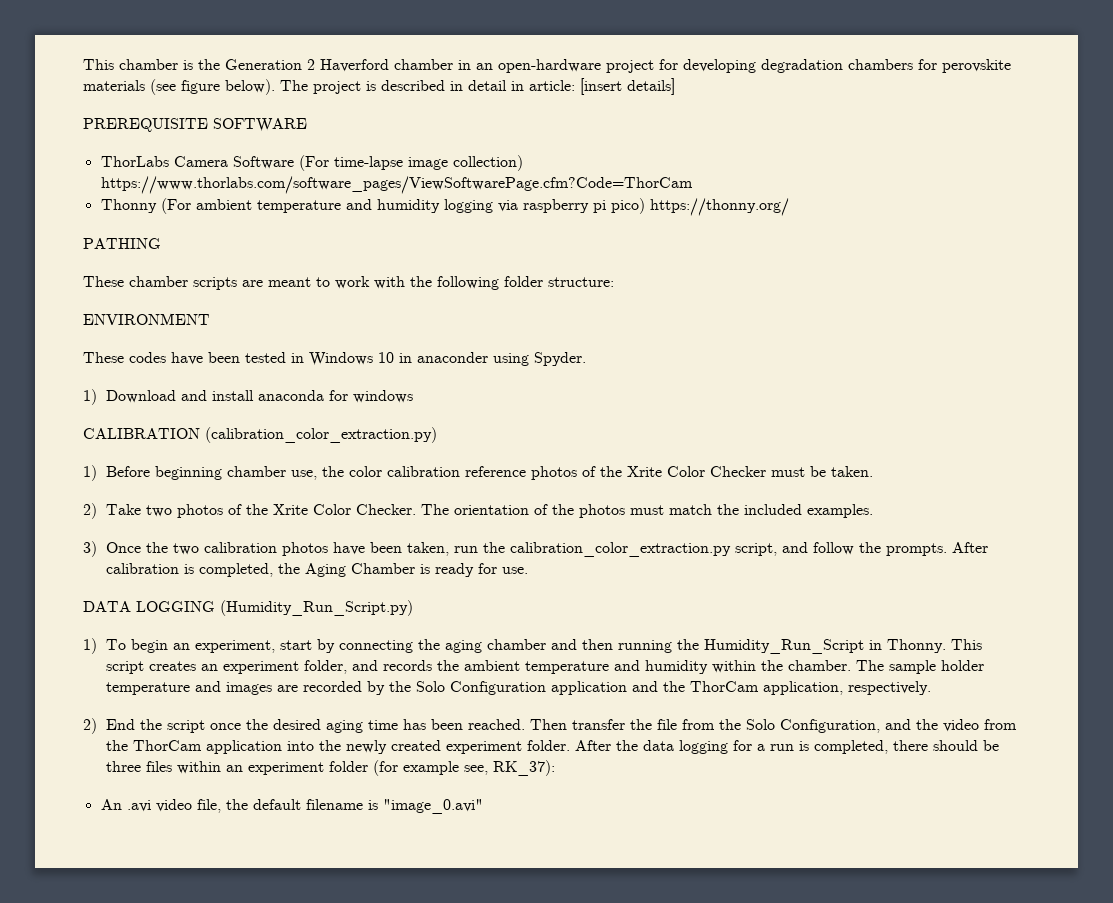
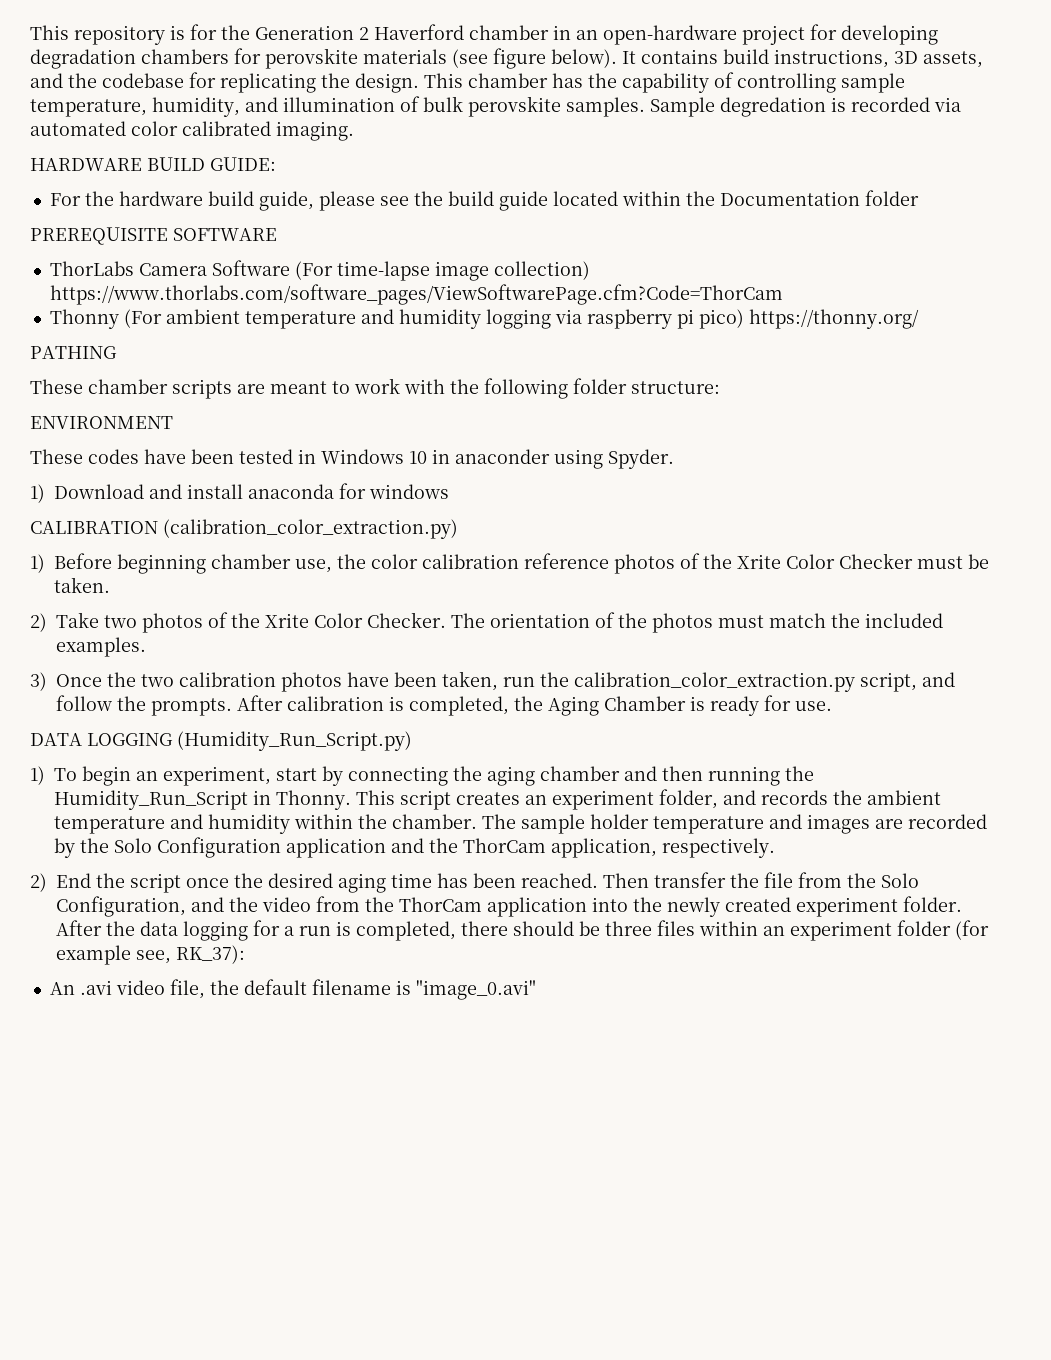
- This chamber is the Generation 2 Haverford chamber in an open-hardware project for developing degradation chambers for perovskite materials (see figure below).
+ This repository is for the Generation 2 Haverford chamber in an open-hardware project for developing degradation chambers for perovskite materials (see figure below).
- The project is described in detail in article: [insert details]
+ It contains build instructions, 3D assets, and the codebase for replicating the design. This chamber has the capability of controlling sample temperature, humidity, and illumination of bulk perovskite samples. Sample degredation is recorded via automated color calibrated imaging.
+ HARDWARE BUILD GUIDE:
+ For the hardware build guide, please see the build guide located within the Documentation folder

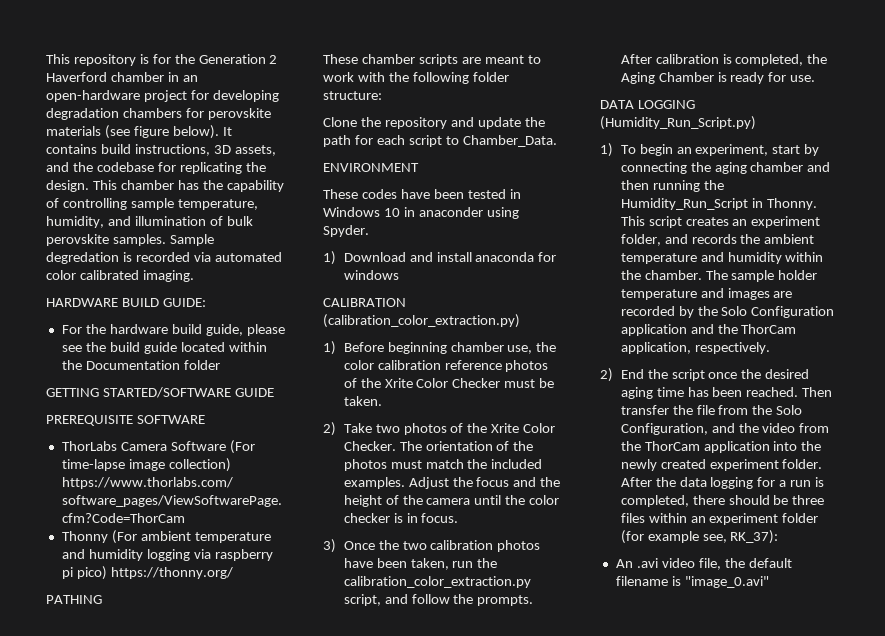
+ GETTING STARTED/SOFTWARE GUIDE
+ Clone the repository and update the path for each script to Chamber_Data.
+ Adjust the focus and the height of the camera until the color checker is in focus.

